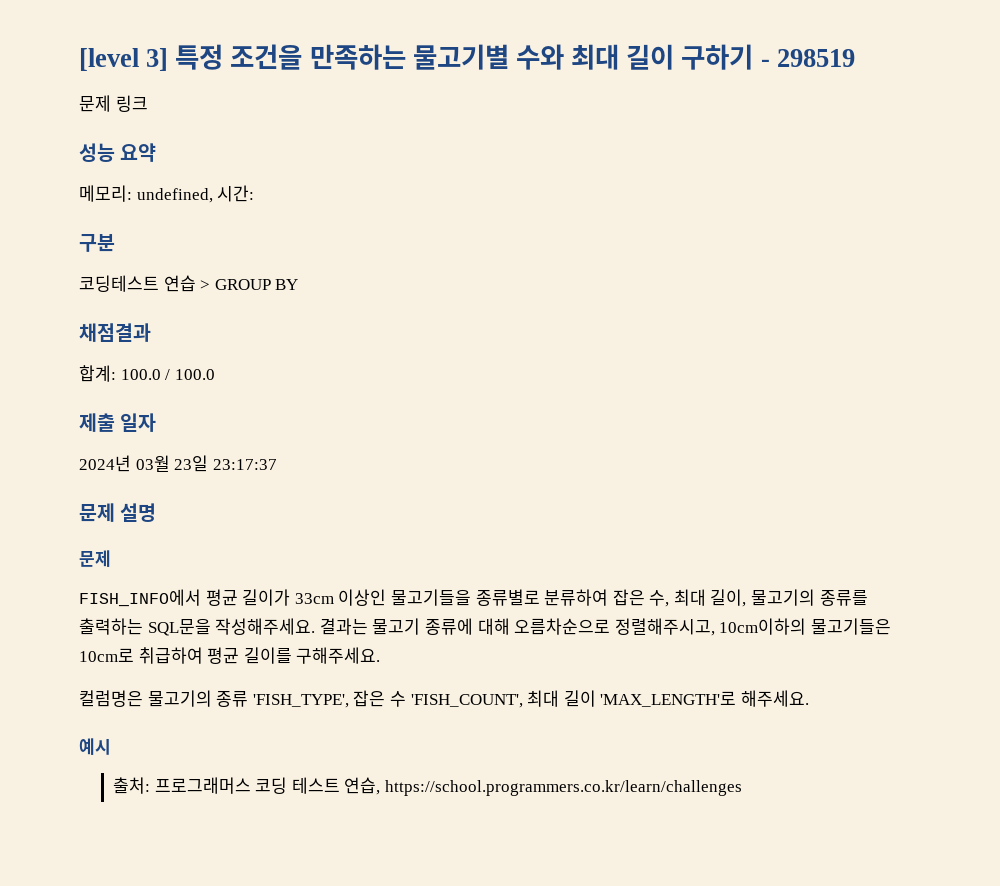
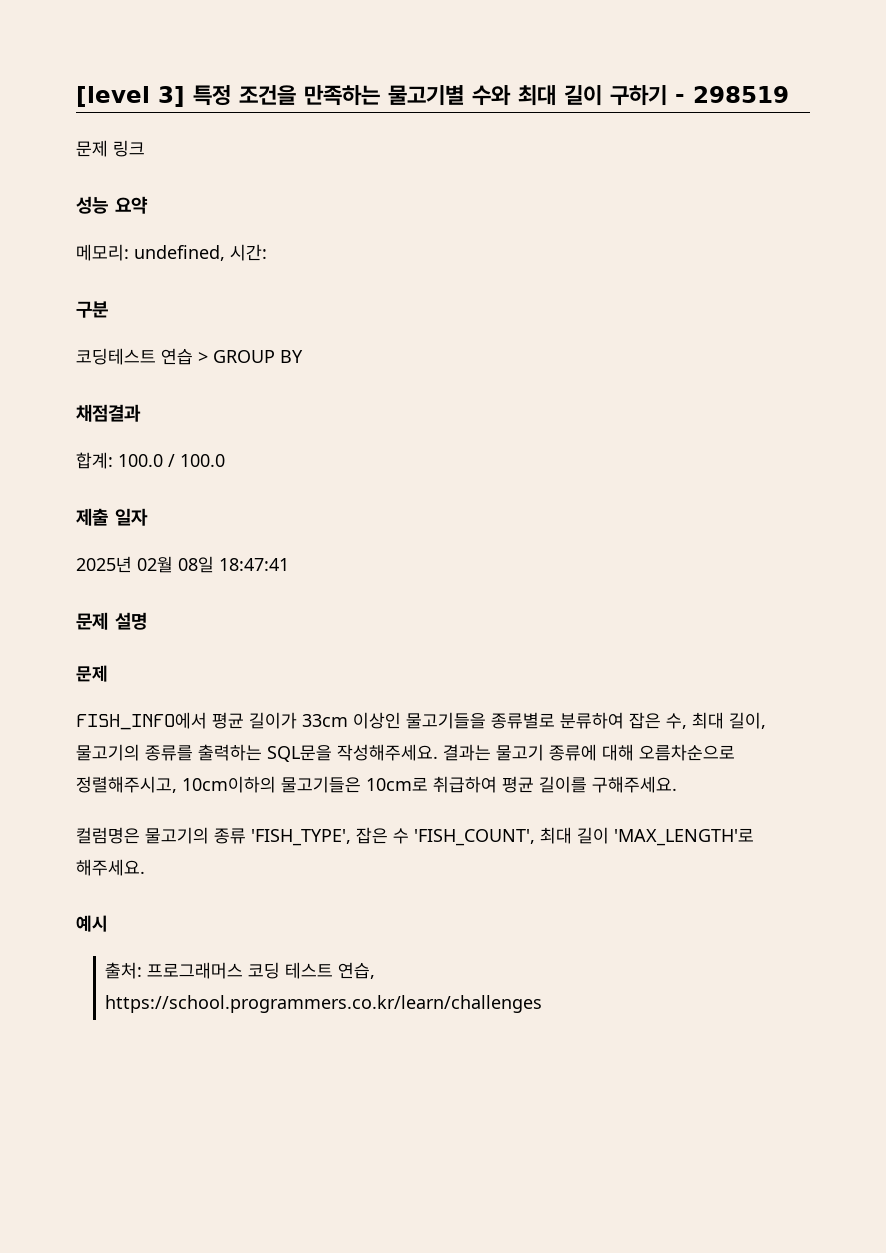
- 2024년 03월 23일 23:17:37
+ 2025년 02월 08일 18:47:41

